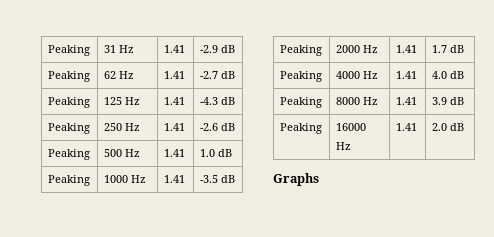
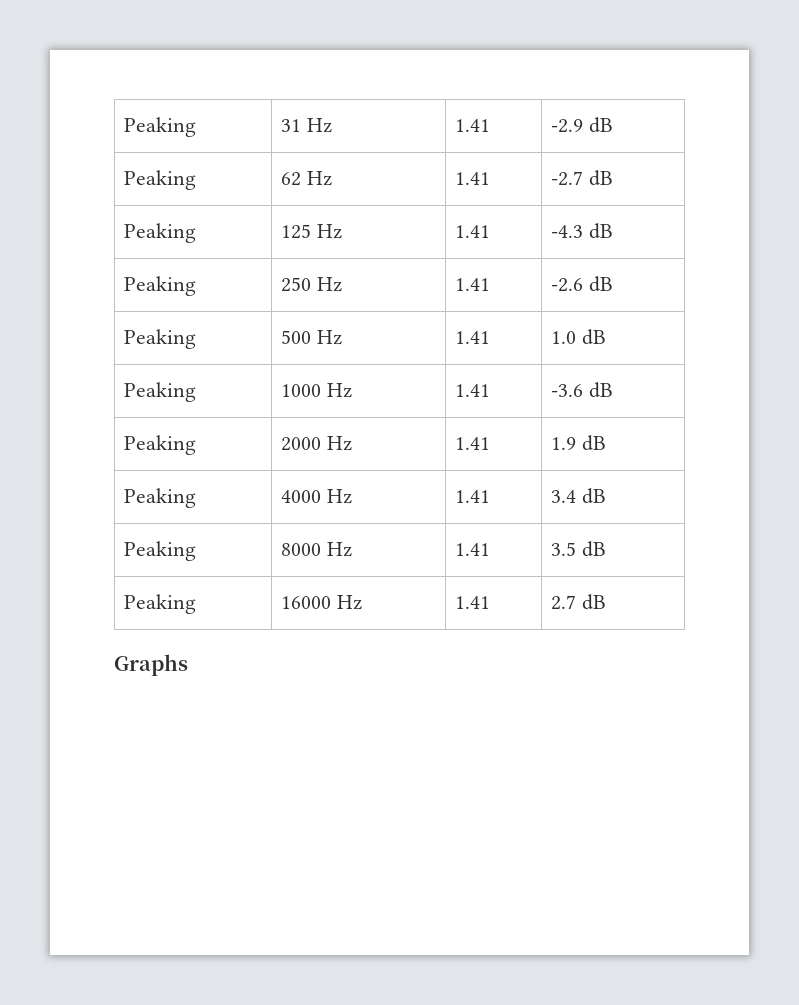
- Peaking | 1000 Hz | 1.41 | -3.5 dB
+ Peaking | 1000 Hz | 1.41 | -3.6 dB
- Peaking | 2000 Hz | 1.41 | 1.7 dB
+ Peaking | 2000 Hz | 1.41 | 1.9 dB
- Peaking | 4000 Hz | 1.41 | 4.0 dB
+ Peaking | 4000 Hz | 1.41 | 3.4 dB
- Peaking | 8000 Hz | 1.41 | 3.9 dB
+ Peaking | 8000 Hz | 1.41 | 3.5 dB
- Peaking | 16000 Hz | 1.41 | 2.0 dB
+ Peaking | 16000 Hz | 1.41 | 2.7 dB

